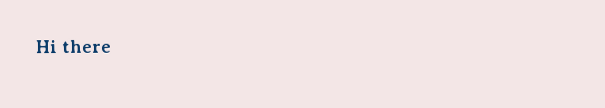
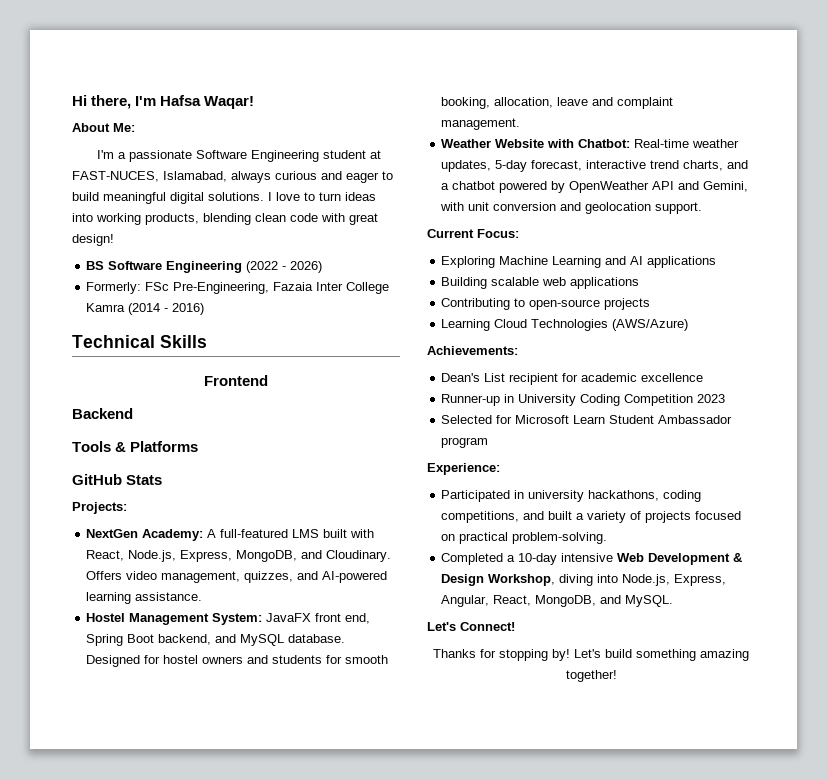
- Hi there
+ Hi there, I'm Hafsa Waqar!
+ About Me:
+ I'm a passionate Software Engineering student at FAST-NUCES, Islamabad, always curious and eager to build meaningful digital solutions. I love to turn ideas into working products, blending clean code with great design!
+ BS Software Engineering (2022 - 2026)
+ Formerly: FSc Pre-Engineering, Fazaia Inter College Kamra (2014 - 2016)
+ Technical Skills
+ Frontend
+ Backend
+ Tools & Platforms
+ GitHub Stats
+ Projects:
+ NextGen Academy: A full-featured LMS built with React, Node.js, Express, MongoDB, and Cloudinary. Offers video management, quizzes, and AI-powered learning assistance.
+ Hostel Management System: JavaFX front end, Spring Boot backend, and MySQL database. Designed for hostel owners and students for smooth booking, allocation, leave and complaint management.
+ Weather Website with Chatbot: Real-time weather updates, 5-day forecast, interactive trend charts, and a chatbot powered by OpenWeather API and Gemini, with unit conversion and geolocation support.
+ Current Focus:
+ Exploring Machine Learning and AI applications
+ Building scalable web applications
+ Contributing to open-source projects
+ Learning Cloud Technologies (AWS/Azure)
+ Achievements:
+ Dean's List recipient for academic excellence
+ Runner-up in University Coding Competition 2023
+ Selected for Microsoft Learn Student Ambassador program
+ Experience:
+ Participated in university hackathons, coding competitions, and built a variety of projects focused on practical problem-solving.
+ Completed a 10-day intensive Web Development & Design Workshop, diving into Node.js, Express, Angular, React, MongoDB, and MySQL.
+ Let's Connect!
+ Thanks for stopping by! Let's build something amazing together!

